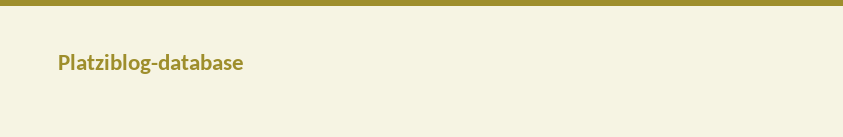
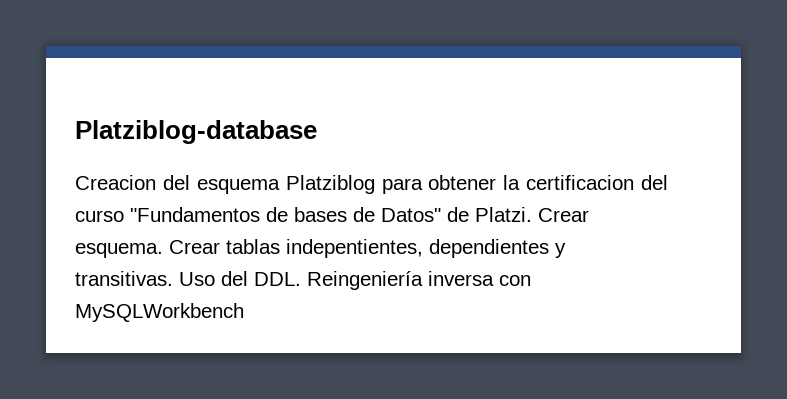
+ Creacion del esquema Platziblog para obtener la certificacion del curso "Fundamentos de bases de Datos" de Platzi. Crear esquema. Crear tablas indepentientes, dependientes y transitivas. Uso del DDL. Reingeniería inversa con MySQLWorkbench

